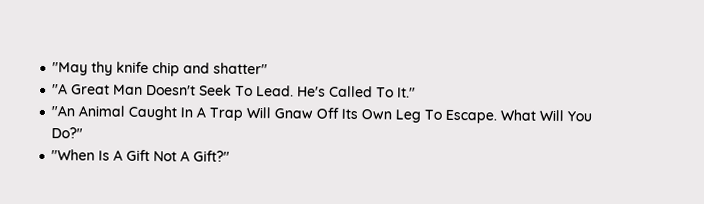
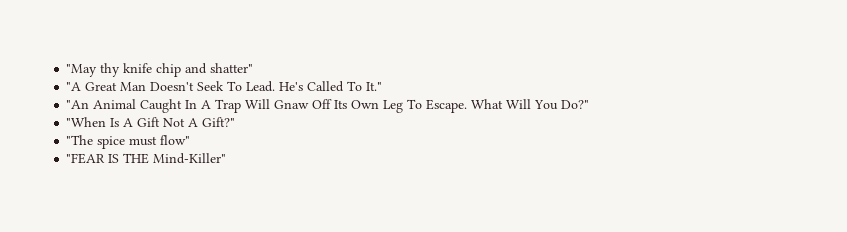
+ "The spice must flow"
+ "FEAR IS THE Mind-Killer"

